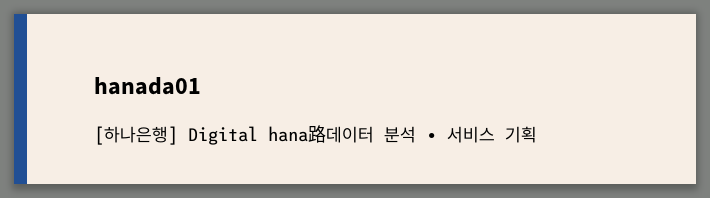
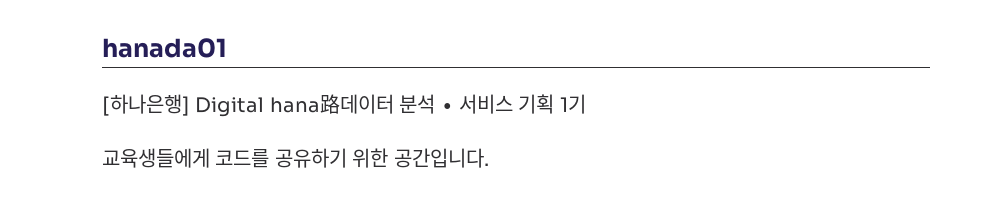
- [하나은행] Digital hana路데이터 분석 ∙ 서비스 기획
+ [하나은행] Digital hana路데이터 분석 ∙ 서비스 기획 1기
+ 교육생들에게 코드를 공유하기 위한 공간입니다.

